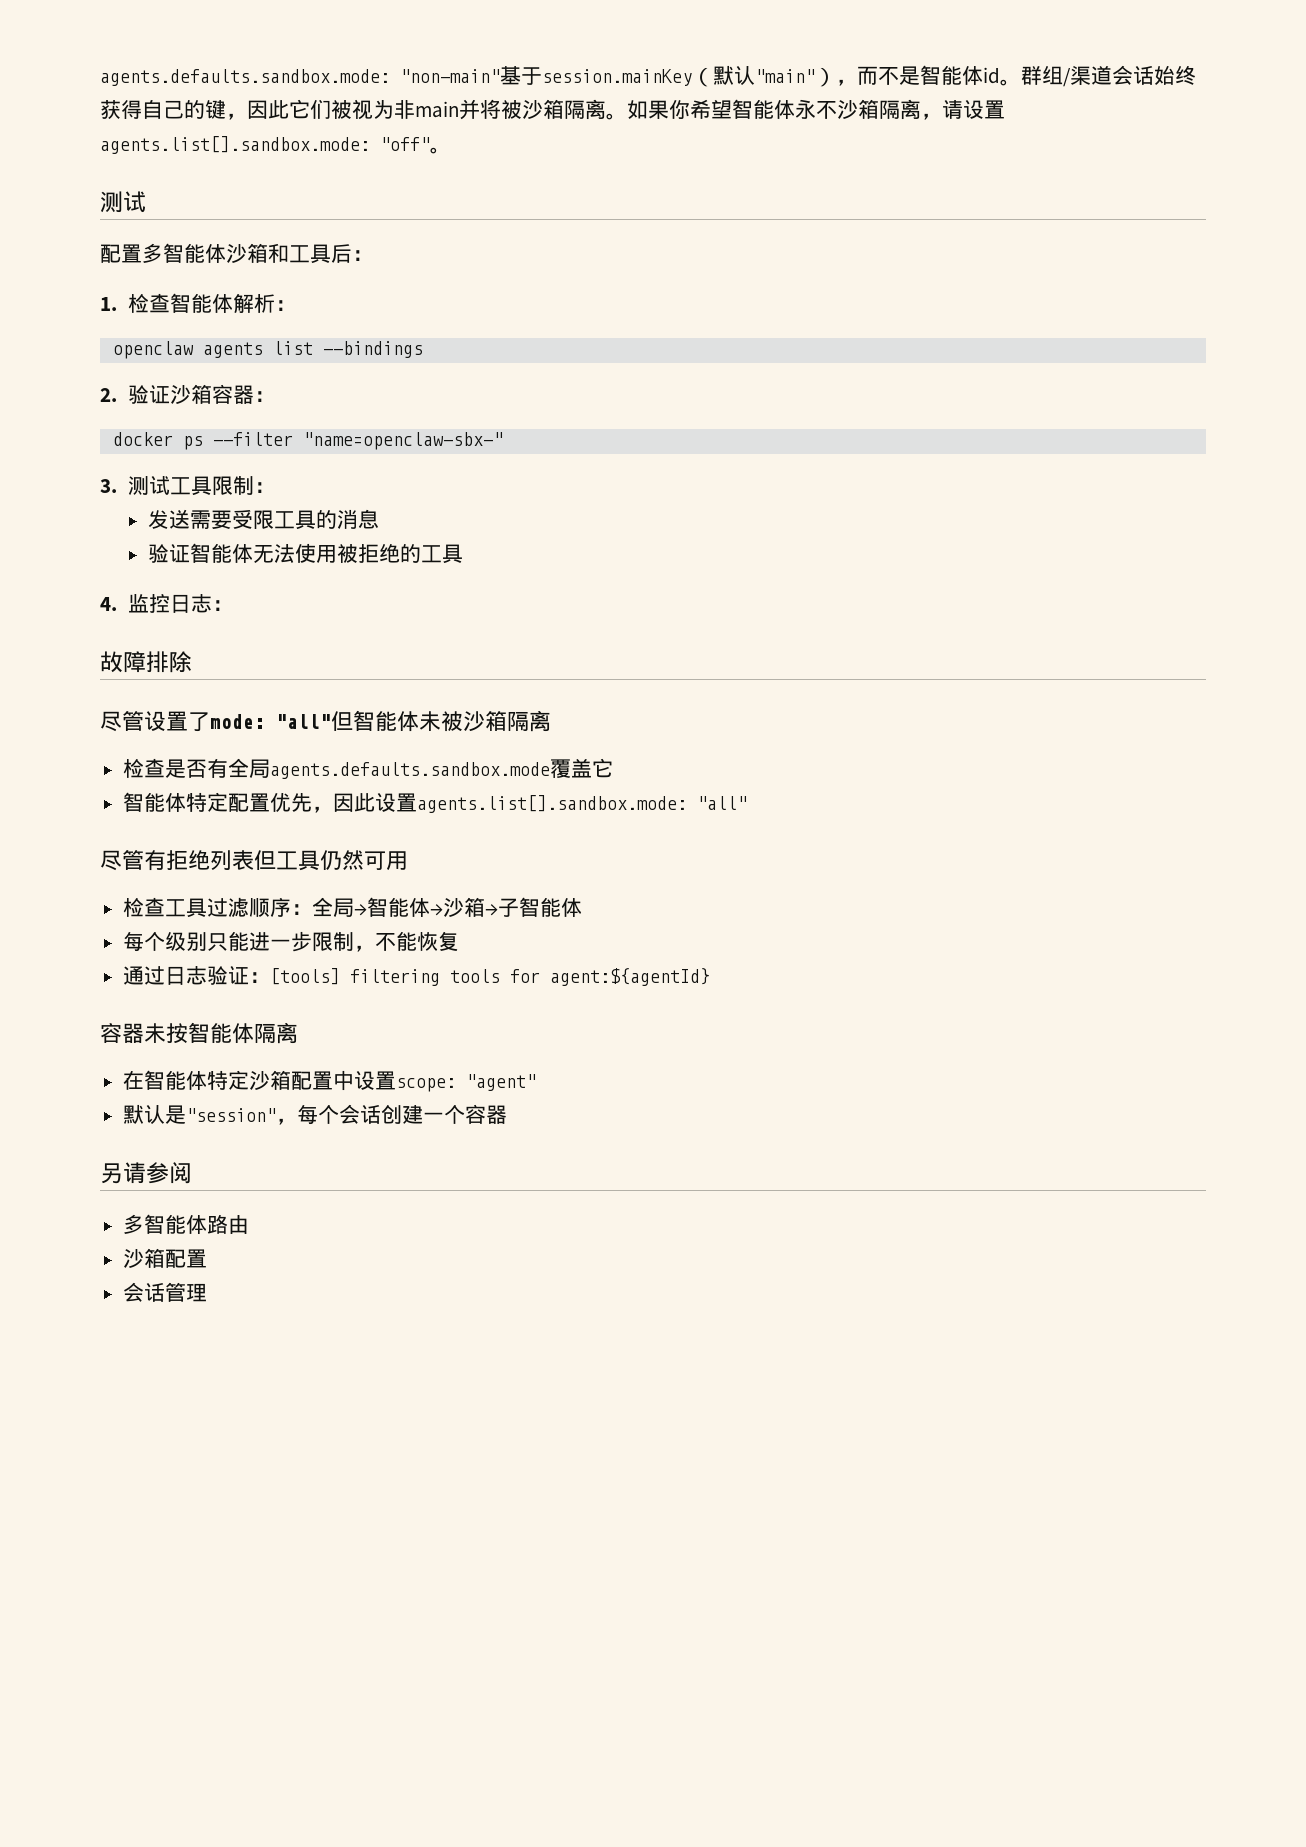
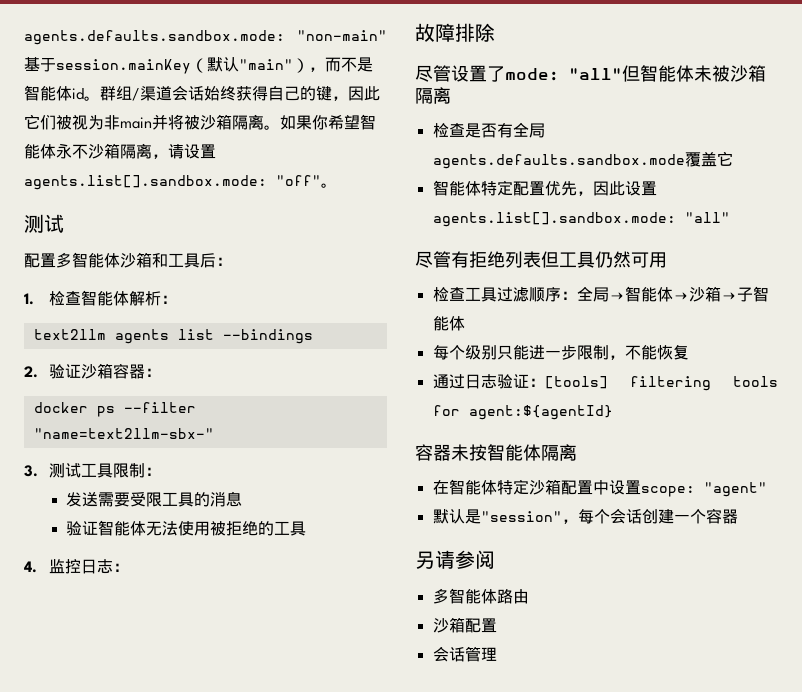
- openclaw agents list --bindings
+ text2llm agents list --bindings
- docker ps --filter "name=openclaw-sbx-"
+ docker ps --filter "name=text2llm-sbx-"

